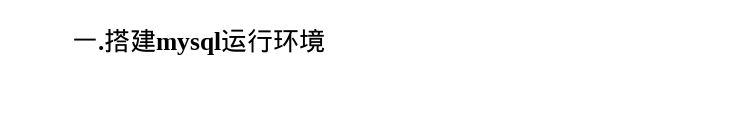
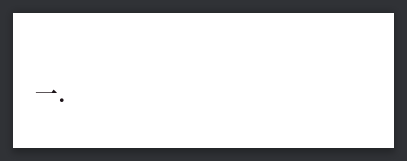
- 搭建mysql运行环境

